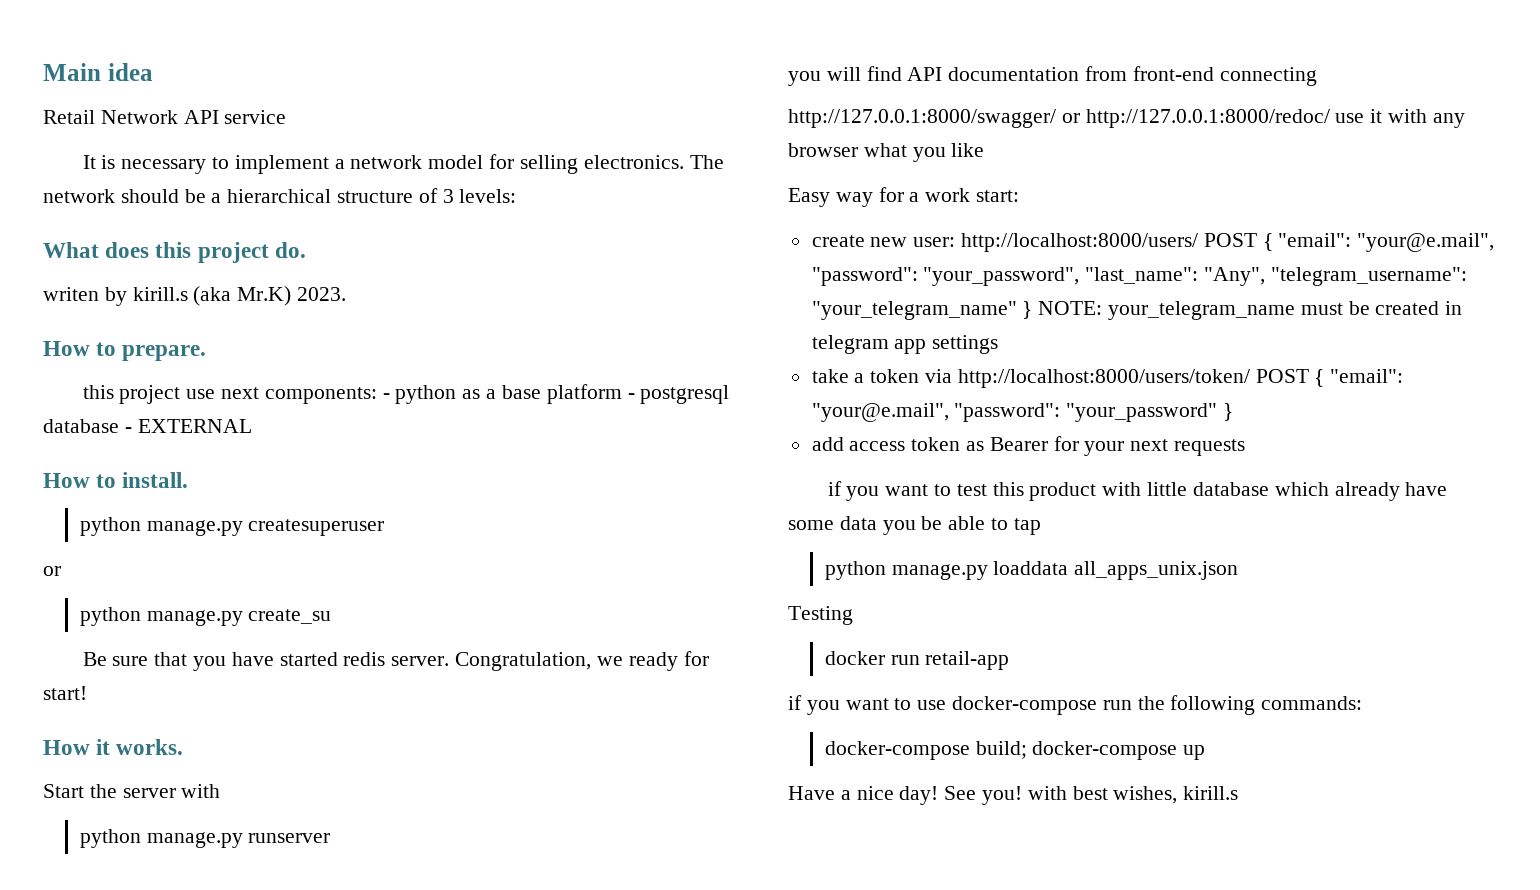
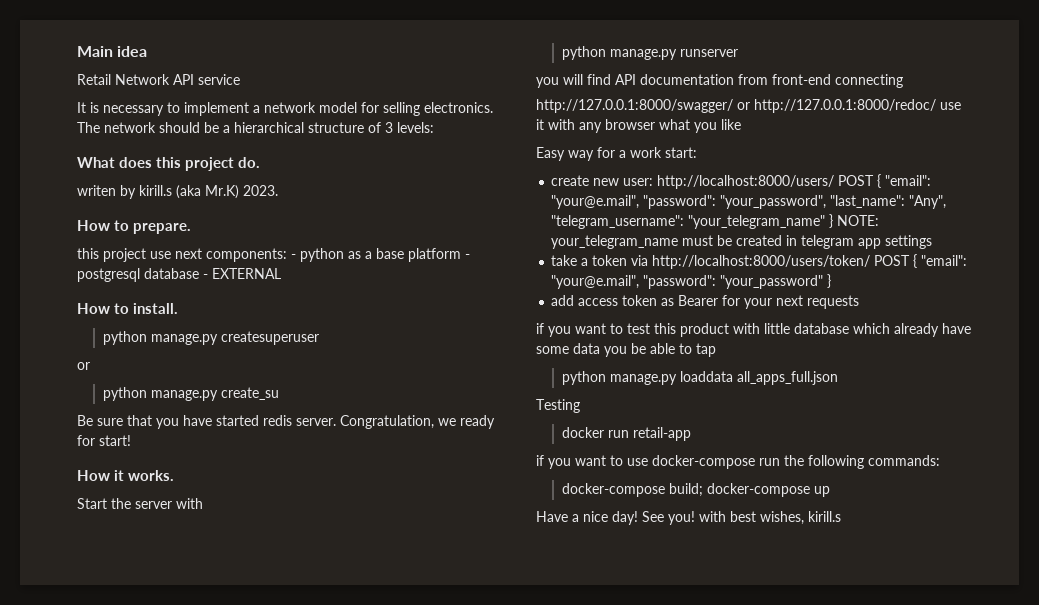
- python manage.py loaddata all_apps_unix.json
+ python manage.py loaddata all_apps_full.json

